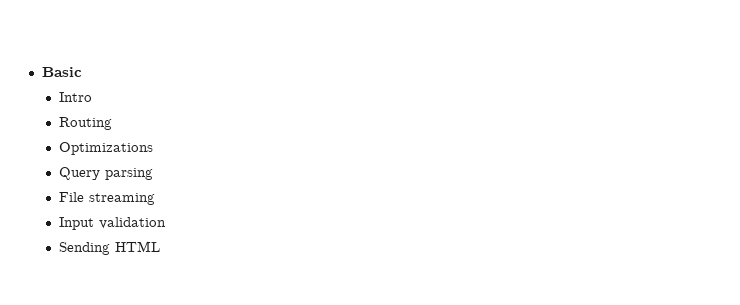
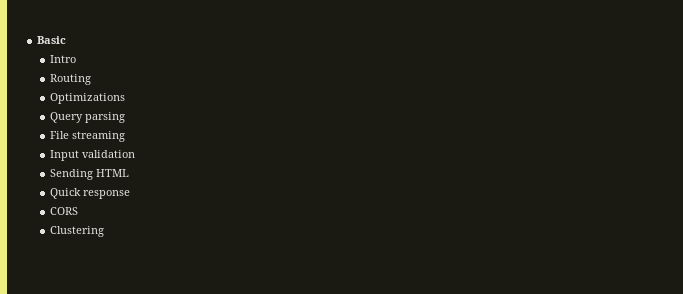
+ Quick response
+ CORS
+ Clustering

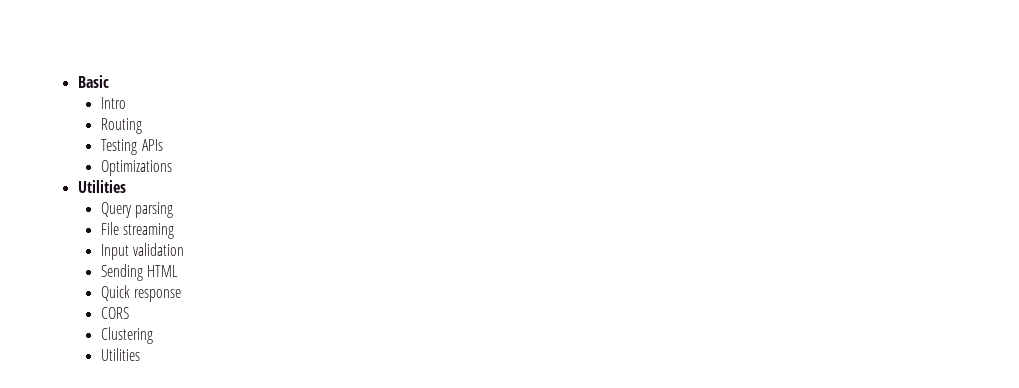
+ Testing APIs
  Optimizations
+ Utilities
  Clustering
+ Utilities

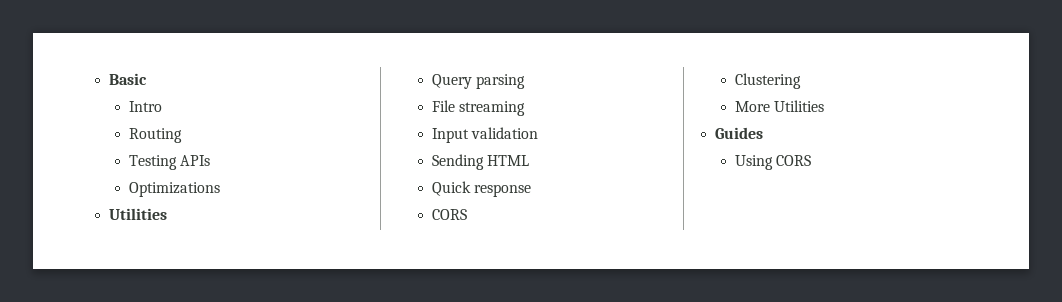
  Clustering
- Utilities
+ More Utilities
+ Guides
+ Using CORS

